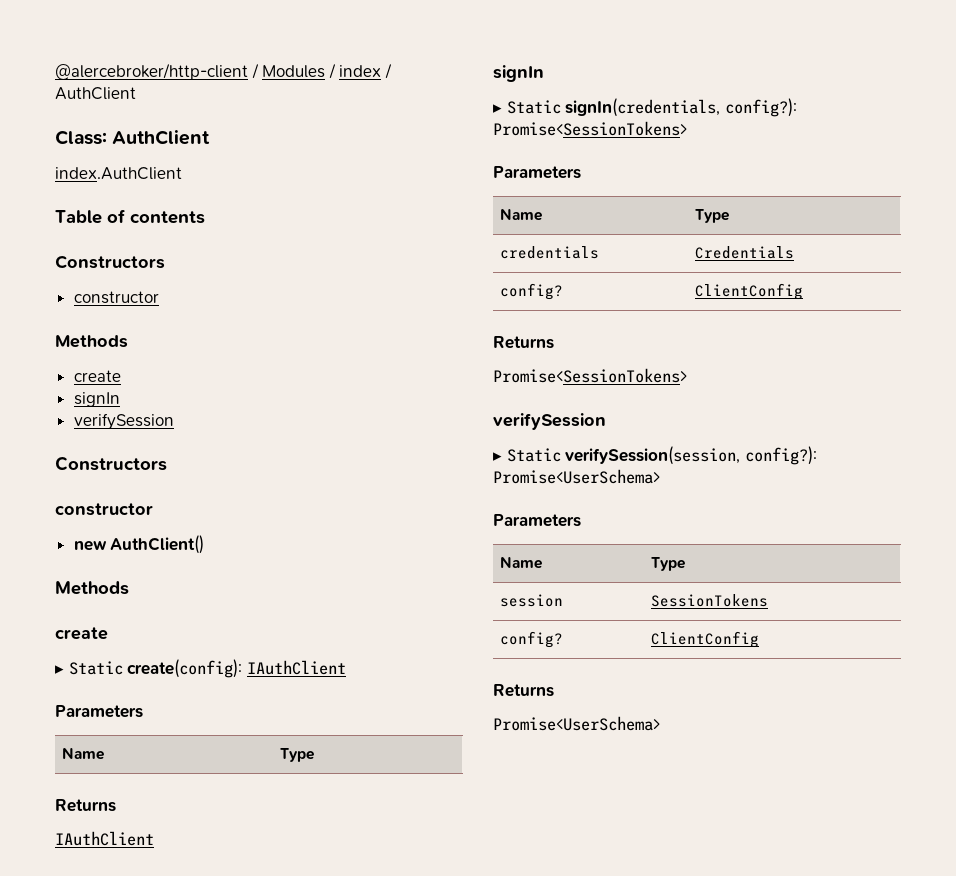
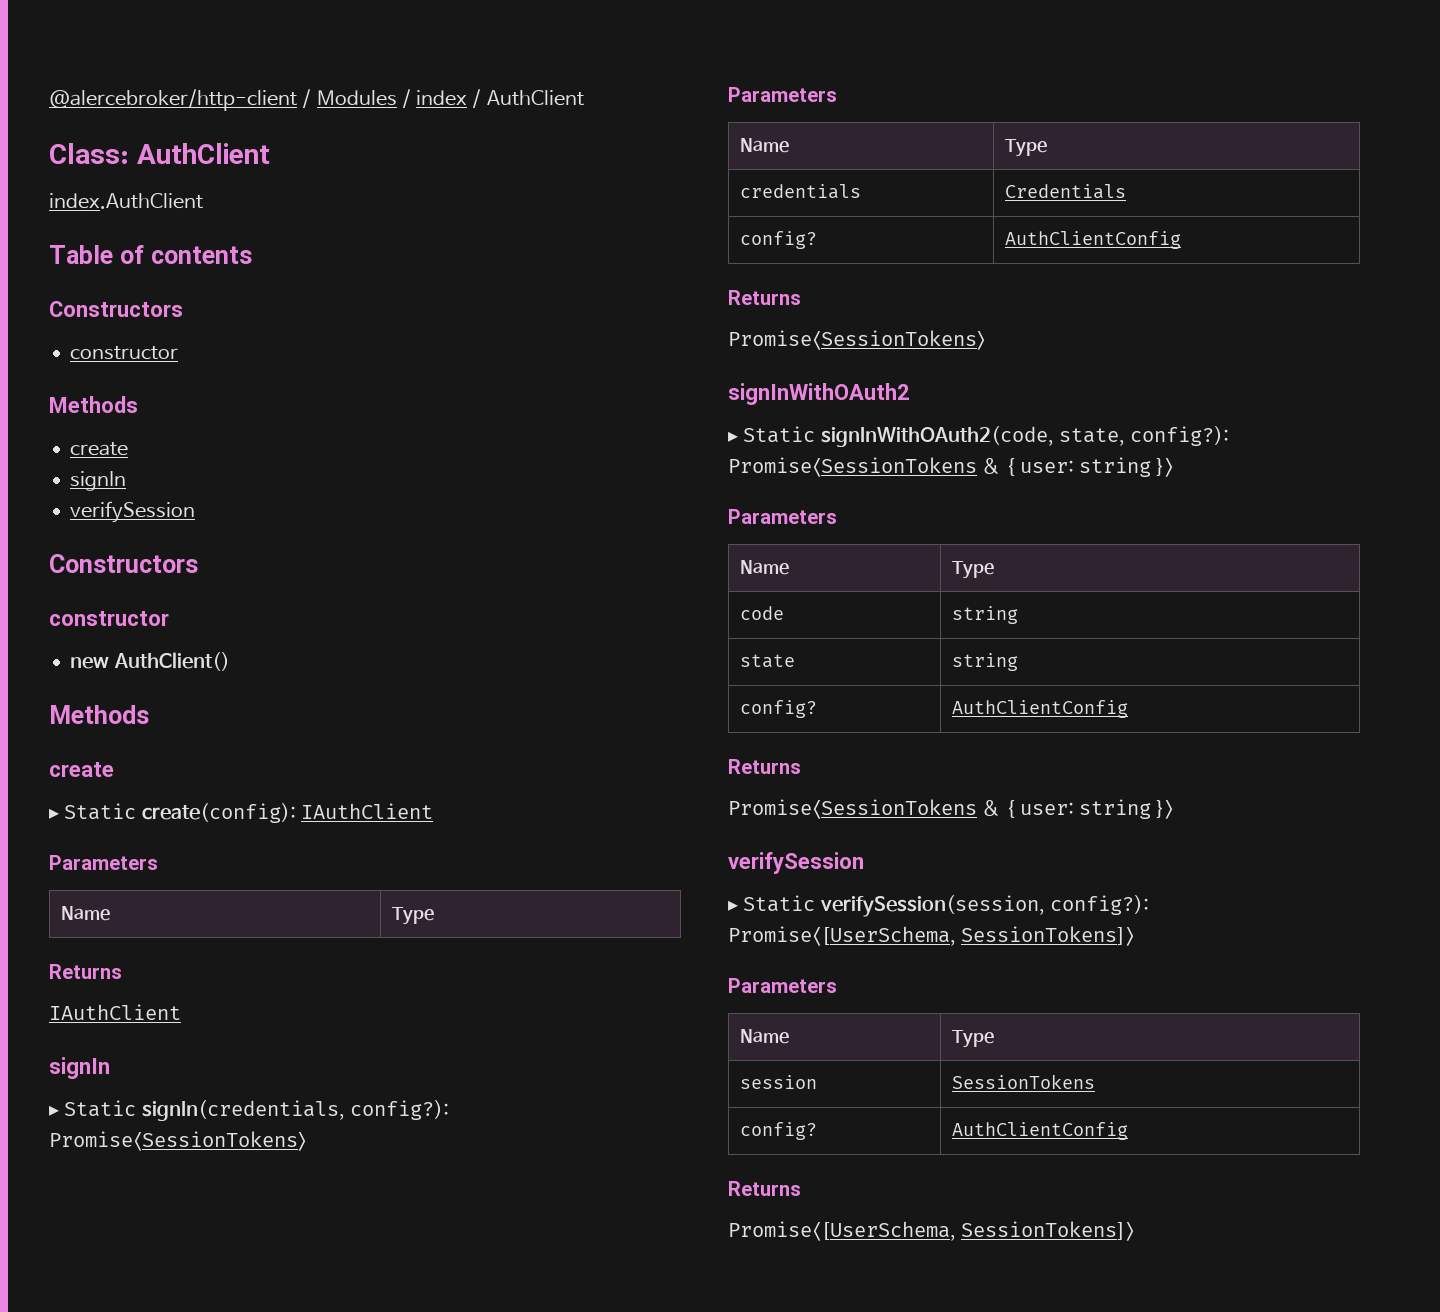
  credentials | Credentials
- config? | ClientConfig
+ config? | AuthClientConfig
+ signInWithOAuth2
+ ▸ Static signInWithOAuth2(code, state, config?): Promise<SessionTokens & { user: string }>
+ Parameters
+ Name | Type
+ code | string
+ state | string
+ config? | AuthClientConfig
+ Returns
+ Promise<SessionTokens & { user: string }>
- ▸ Static verifySession(session, config?): Promise<UserSchema>
+ ▸ Static verifySession(session, config?): Promise<[UserSchema, SessionTokens]>
  session | SessionTokens
- config? | ClientConfig
+ config? | AuthClientConfig
  Returns
- Promise<UserSchema>
+ Promise<[UserSchema, SessionTokens]>

